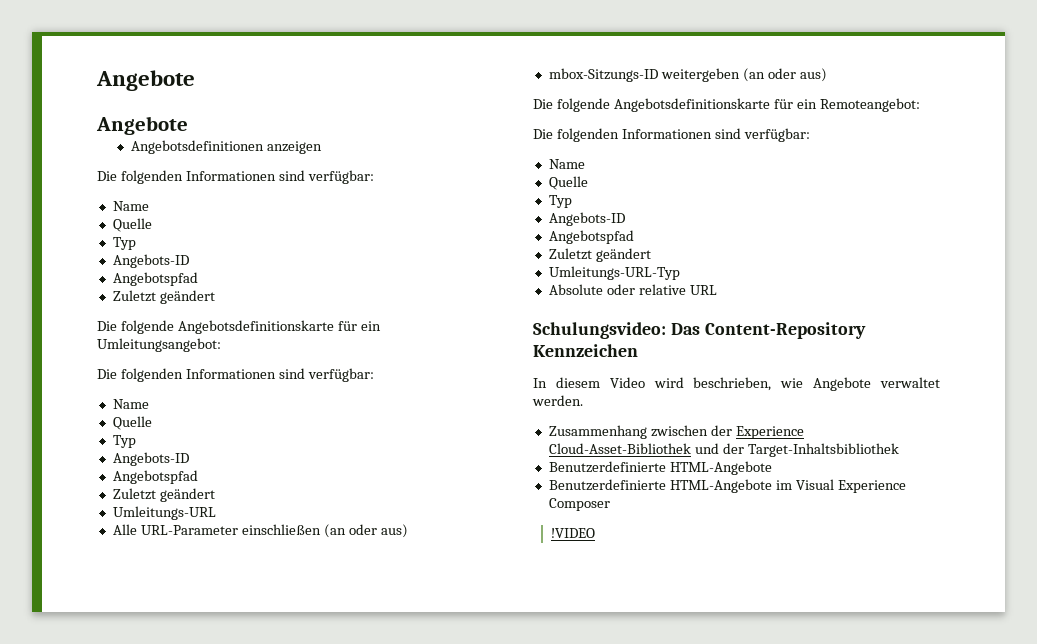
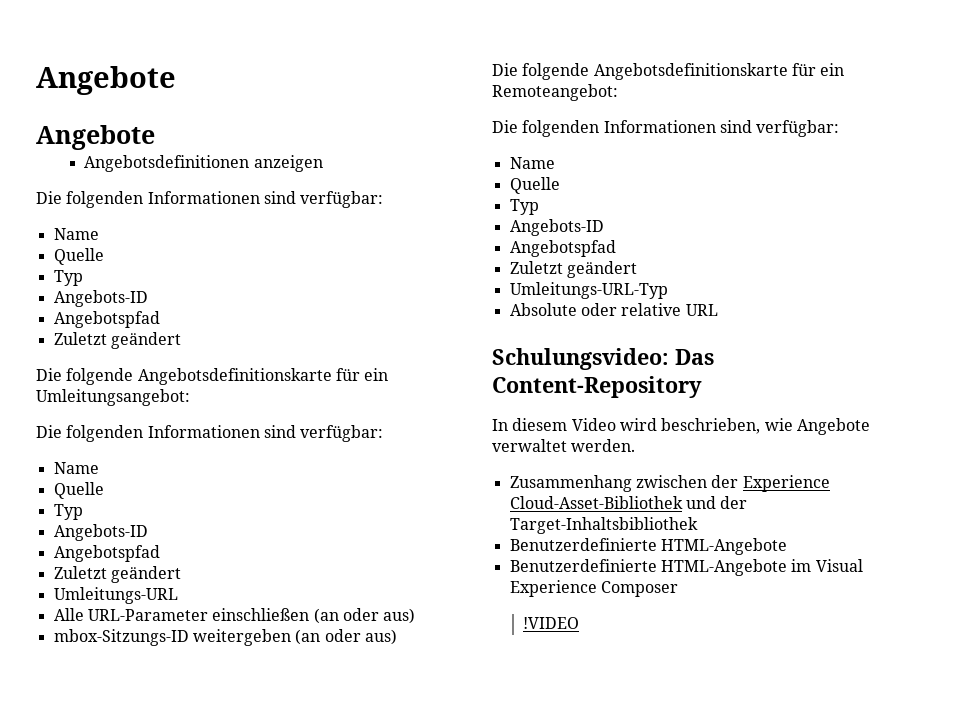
- Schulungsvideo: Das Content-Repository Kennzeichen
+ Schulungsvideo: Das Content-Repository

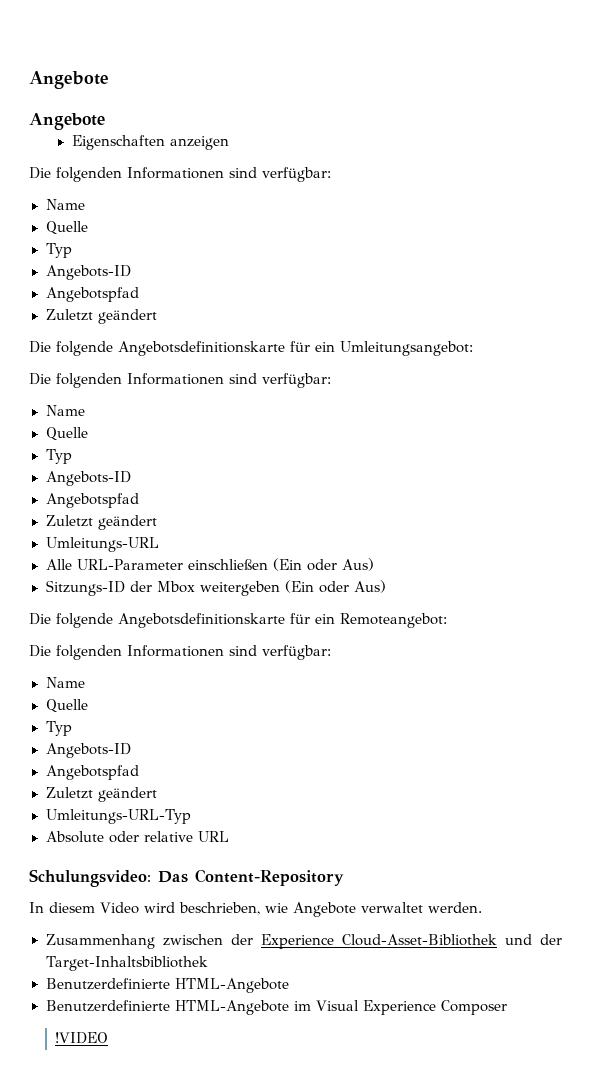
- Angebotsdefinitionen anzeigen
+ Eigenschaften anzeigen
- Alle URL-Parameter einschließen (an oder aus)
- mbox-Sitzungs-ID weitergeben (an oder aus)
+ Alle URL-Parameter einschließen (Ein oder Aus)
+ Sitzungs-ID der Mbox weitergeben (Ein oder Aus)

